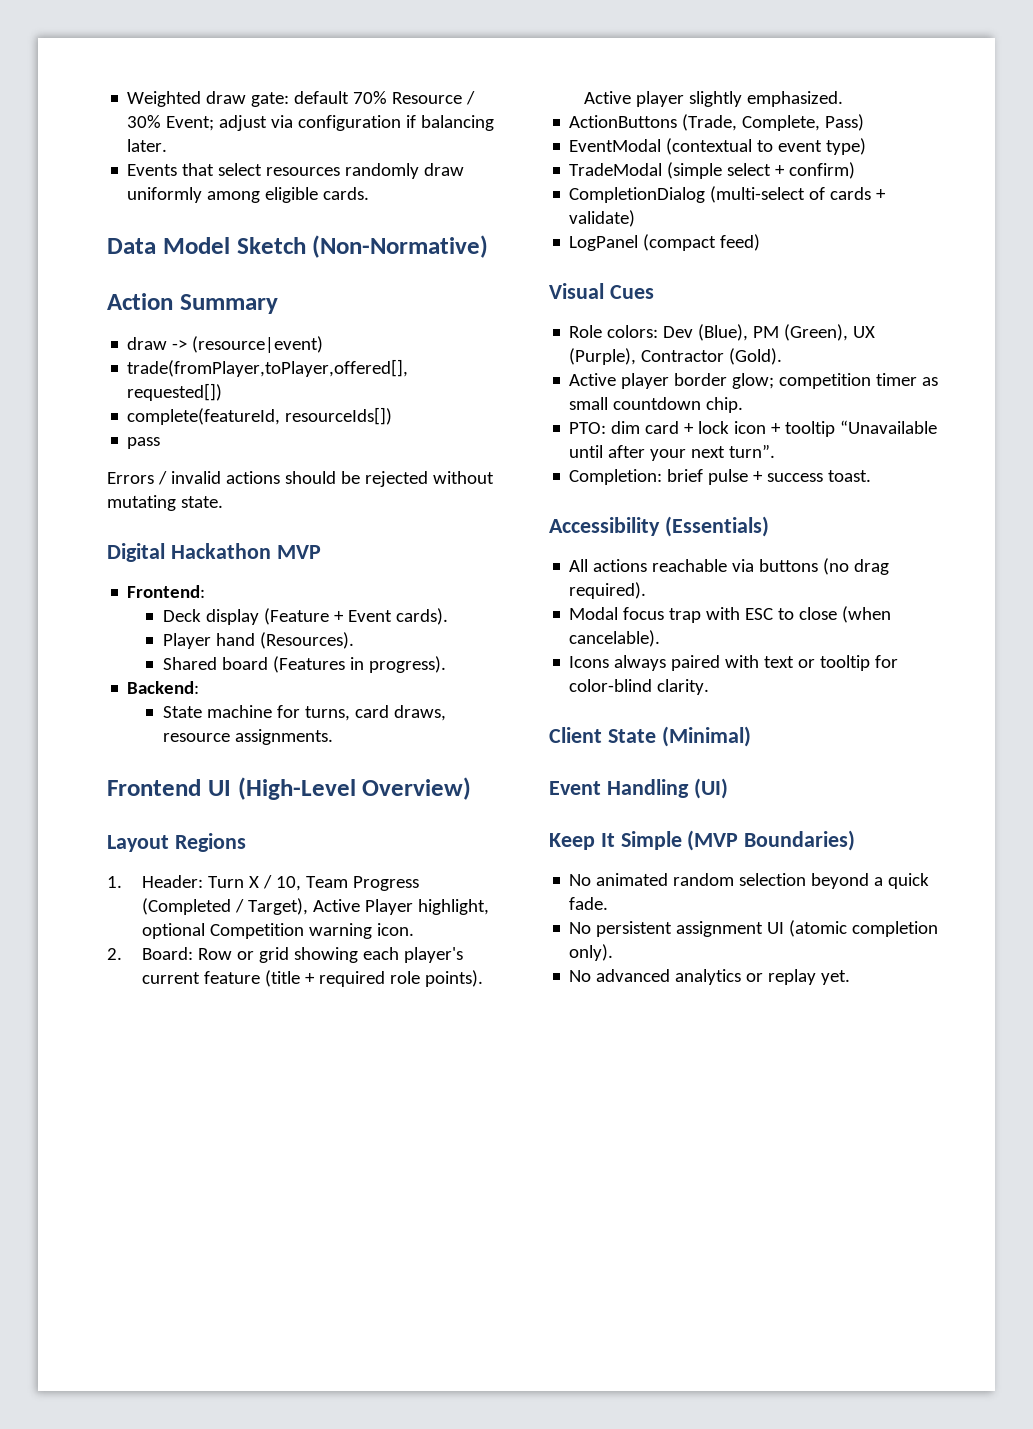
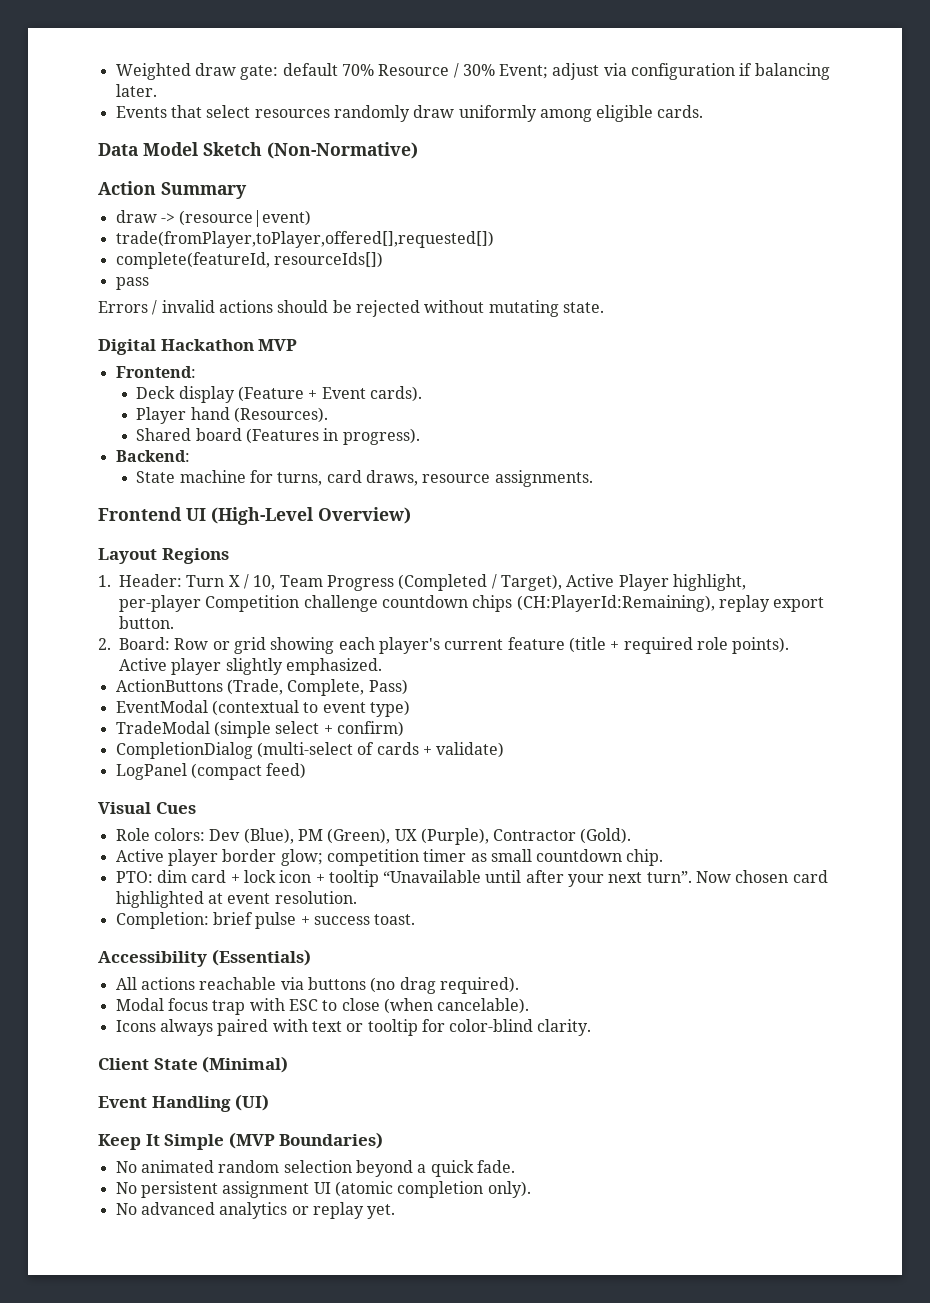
- 1. Header: Turn X / 10, Team Progress (Completed / Target), Active Player highlight, optional Competition warning icon.
+ 1. Header: Turn X / 10, Team Progress (Completed / Target), Active Player highlight, per-player Competition challenge countdown chips (CH:PlayerId:Remaining), replay export button.
+ Now chosen card highlighted at event resolution.

